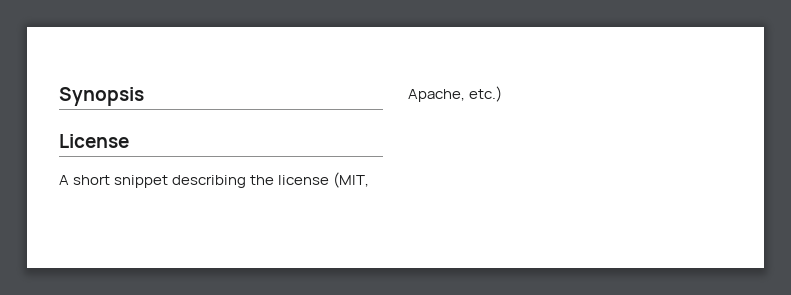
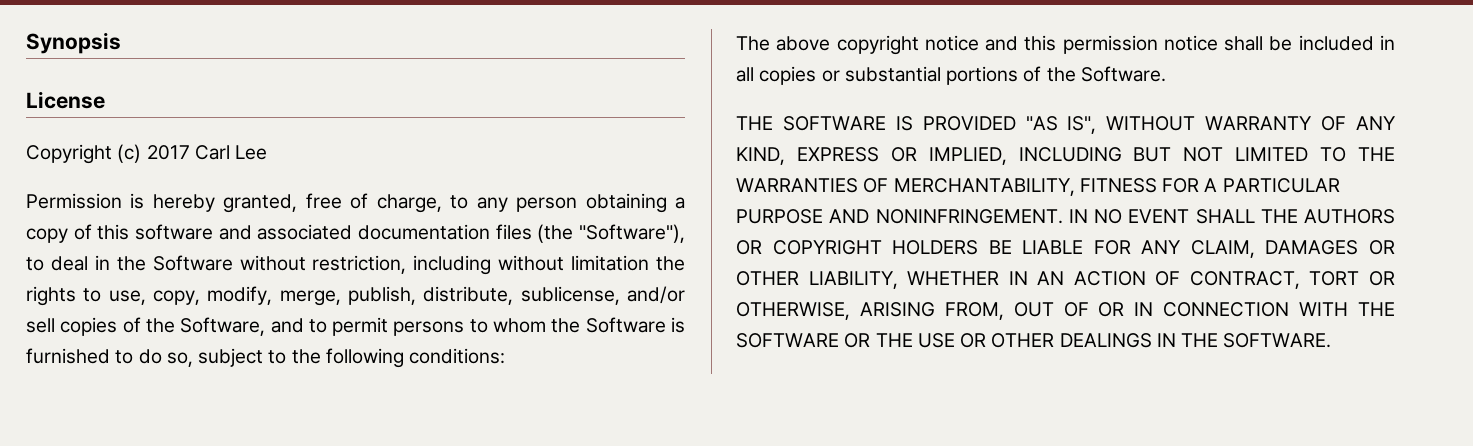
- A short snippet describing the license (MIT, Apache, etc.)
+ Copyright (c) 2017 Carl Lee
+ Permission is hereby granted, free of charge, to any person obtaining a copy of this software and associated documentation files (the "Software"), to deal in the Software without restriction, including without limitation the rights to use, copy, modify, merge, publish, distribute, sublicense, and/or sell copies of the Software, and to permit persons to whom the Software is furnished to do so, subject to the following conditions:
+ The above copyright notice and this permission notice shall be included in all copies or substantial portions of the Software.
+ THE SOFTWARE IS PROVIDED "AS IS", WITHOUT WARRANTY OF ANY KIND, EXPRESS OR IMPLIED, INCLUDING BUT NOT LIMITED TO THE WARRANTIES OF MERCHANTABILITY, FITNESS FOR A PARTICULAR PURPOSE AND NONINFRINGEMENT. IN NO EVENT SHALL THE AUTHORS OR COPYRIGHT HOLDERS BE LIABLE FOR ANY CLAIM, DAMAGES OR OTHER LIABILITY, WHETHER IN AN ACTION OF CONTRACT, TORT OR OTHERWISE, ARISING FROM, OUT OF OR IN CONNECTION WITH THE SOFTWARE OR THE USE OR OTHER DEALINGS IN THE SOFTWARE.

